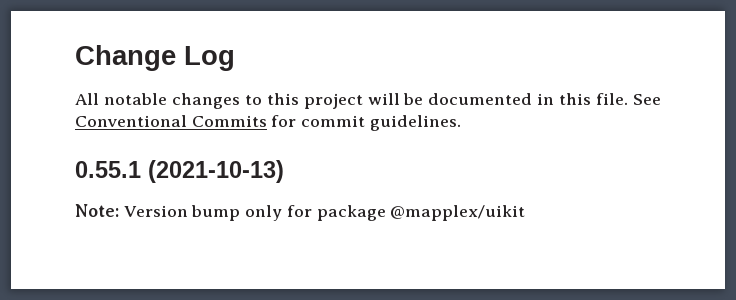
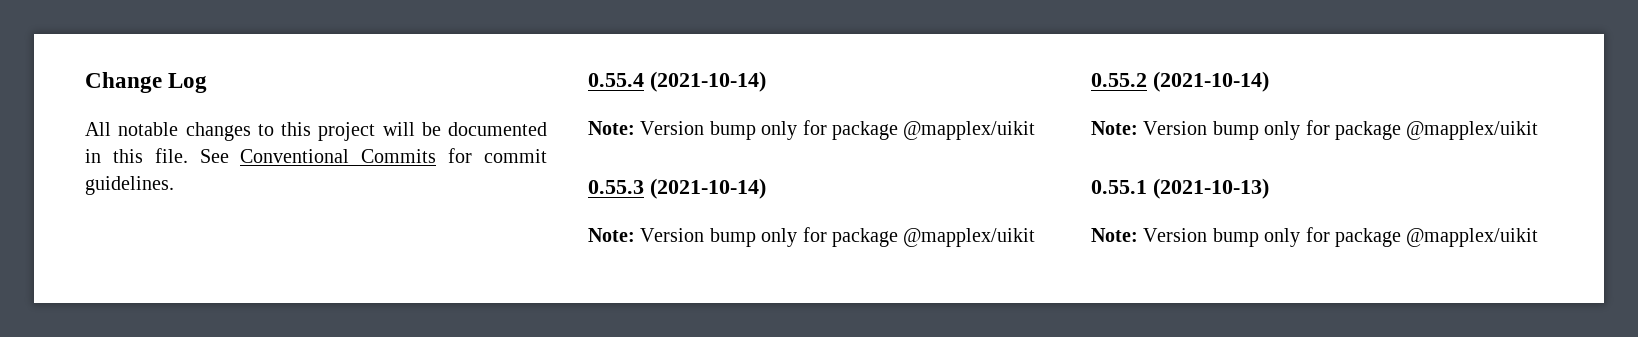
+ 0.55.4 (2021-10-14)
+ Note: Version bump only for package @mapplex/uikit
+ 0.55.3 (2021-10-14)
+ Note: Version bump only for package @mapplex/uikit
+ 0.55.2 (2021-10-14)
+ Note: Version bump only for package @mapplex/uikit

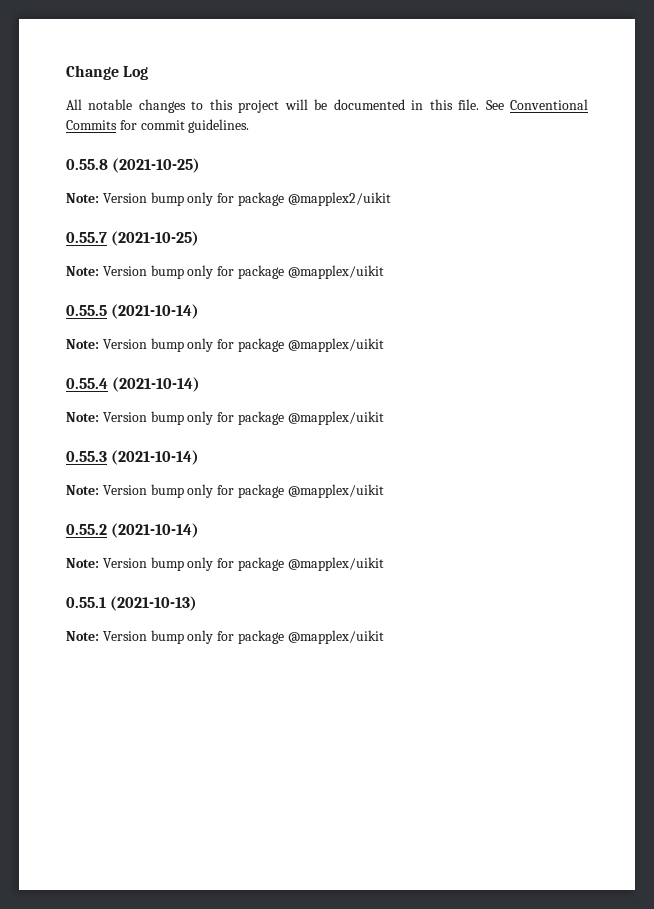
+ 0.55.8 (2021-10-25)
+ Note: Version bump only for package @mapplex2/uikit
+ 0.55.7 (2021-10-25)
+ Note: Version bump only for package @mapplex/uikit
+ 0.55.5 (2021-10-14)
+ Note: Version bump only for package @mapplex/uikit

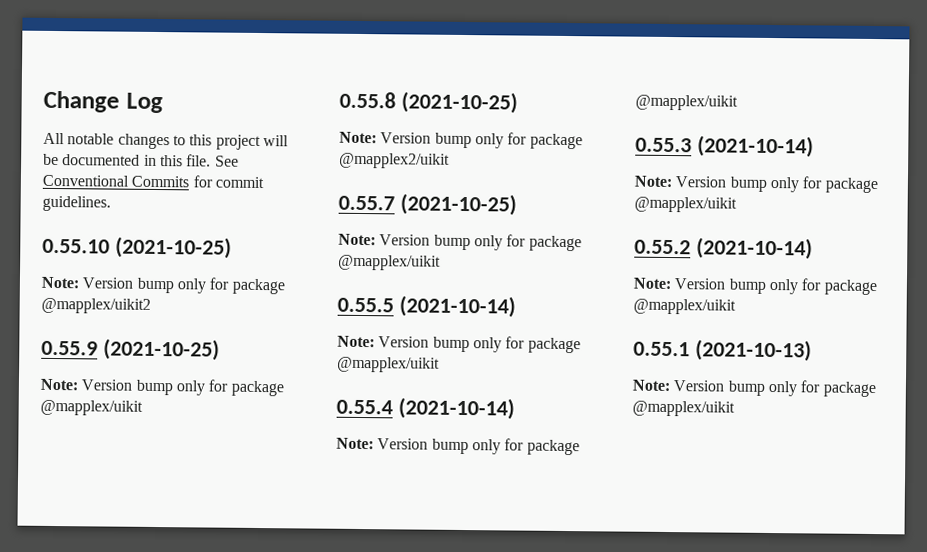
+ 0.55.10 (2021-10-25)
+ Note: Version bump only for package @mapplex/uikit2
+ 0.55.9 (2021-10-25)
+ Note: Version bump only for package @mapplex/uikit

